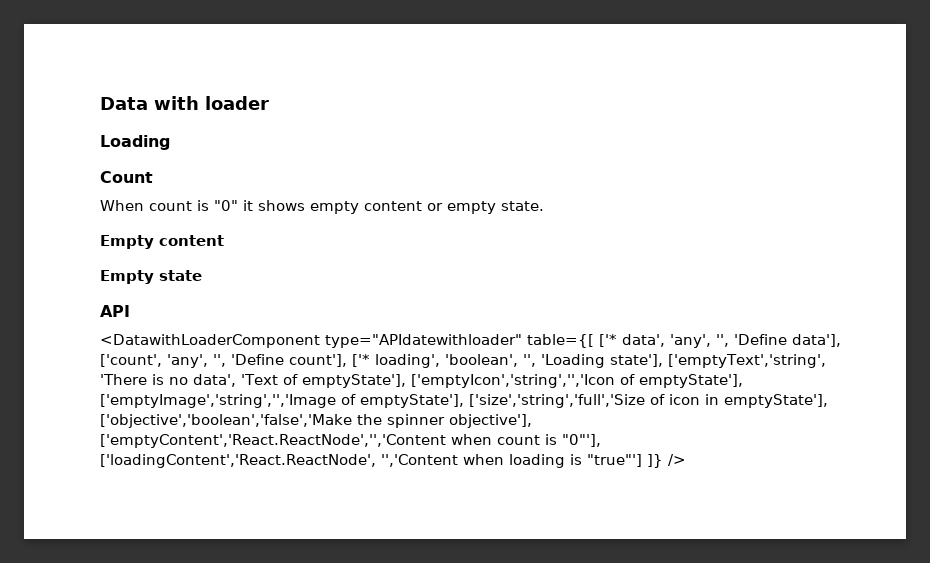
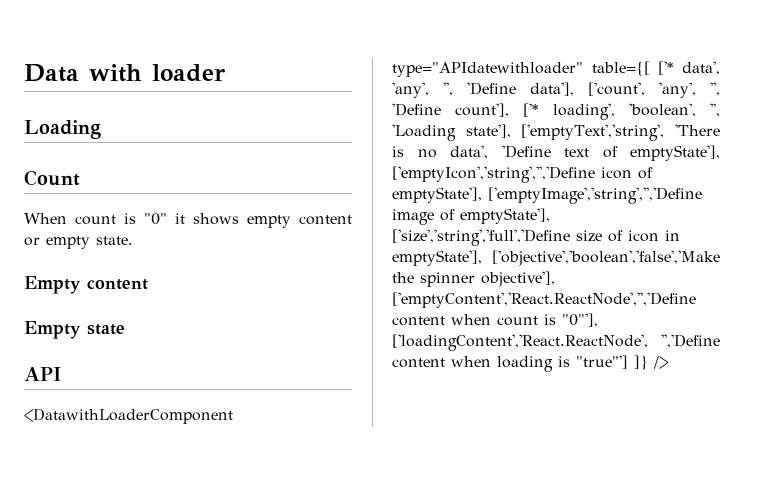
- <DatawithLoaderComponent type="APIdatewithloader" table={[ ['* data', 'any', '', 'Define data'], ['count', 'any', '', 'Define count'], ['* loading', 'boolean', '', 'Loading state'], ['emptyText','string', 'There is no data', 'Text of emptyState'], ['emptyIcon','string','','Icon of emptyState'], ['emptyImage','string','','Image of emptyState'], ['size','string','full','Size of icon in emptyState'], ['objective','boolean','false','Make the spinner objective'], ['emptyContent','React.ReactNode','','Content when count is "0"'], ['loadingContent','React.ReactNode', '','Content when loading is "true"'] ]} />
+ <DatawithLoaderComponent type="APIdatewithloader" table={[ ['* data', 'any', '', 'Define data'], ['count', 'any', '', 'Define count'], ['* loading', 'boolean', '', 'Loading state'], ['emptyText','string', 'There is no data', 'Define text of emptyState'], ['emptyIcon','string','','Define icon of emptyState'], ['emptyImage','string','','Define image of emptyState'], ['size','string','full','Define size of icon in emptyState'], ['objective','boolean','false','Make the spinner objective'], ['emptyContent','React.ReactNode','','Define content when count is "0"'], ['loadingContent','React.ReactNode', '','Define content when loading is "true"'] ]} />

